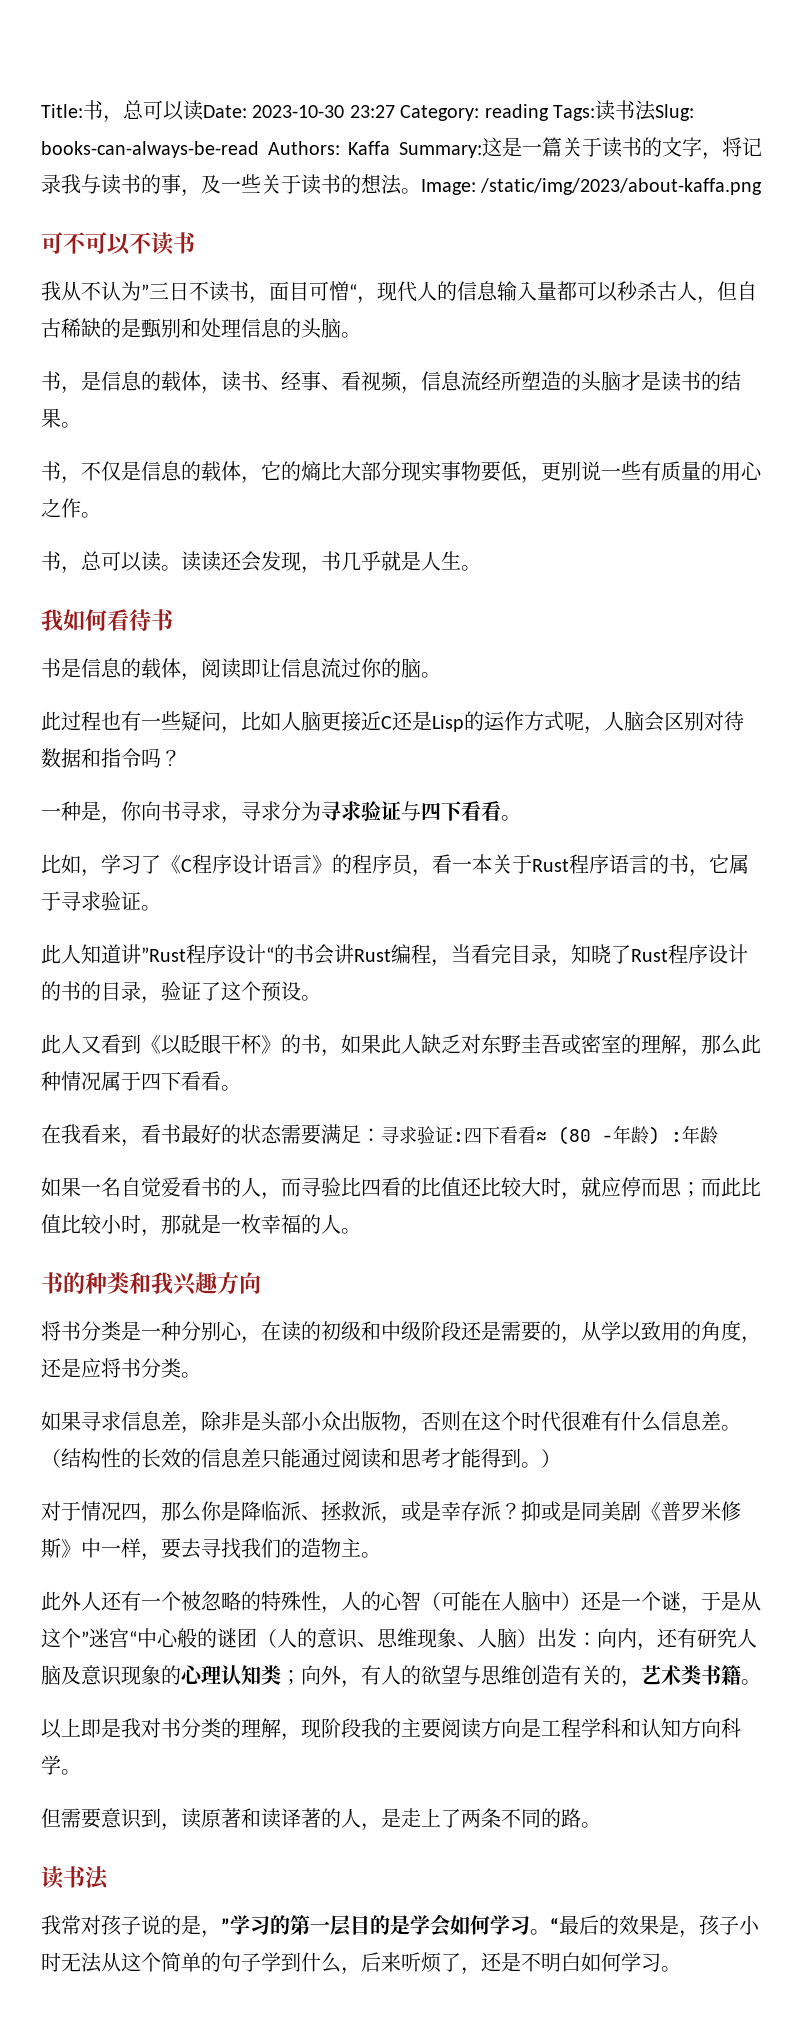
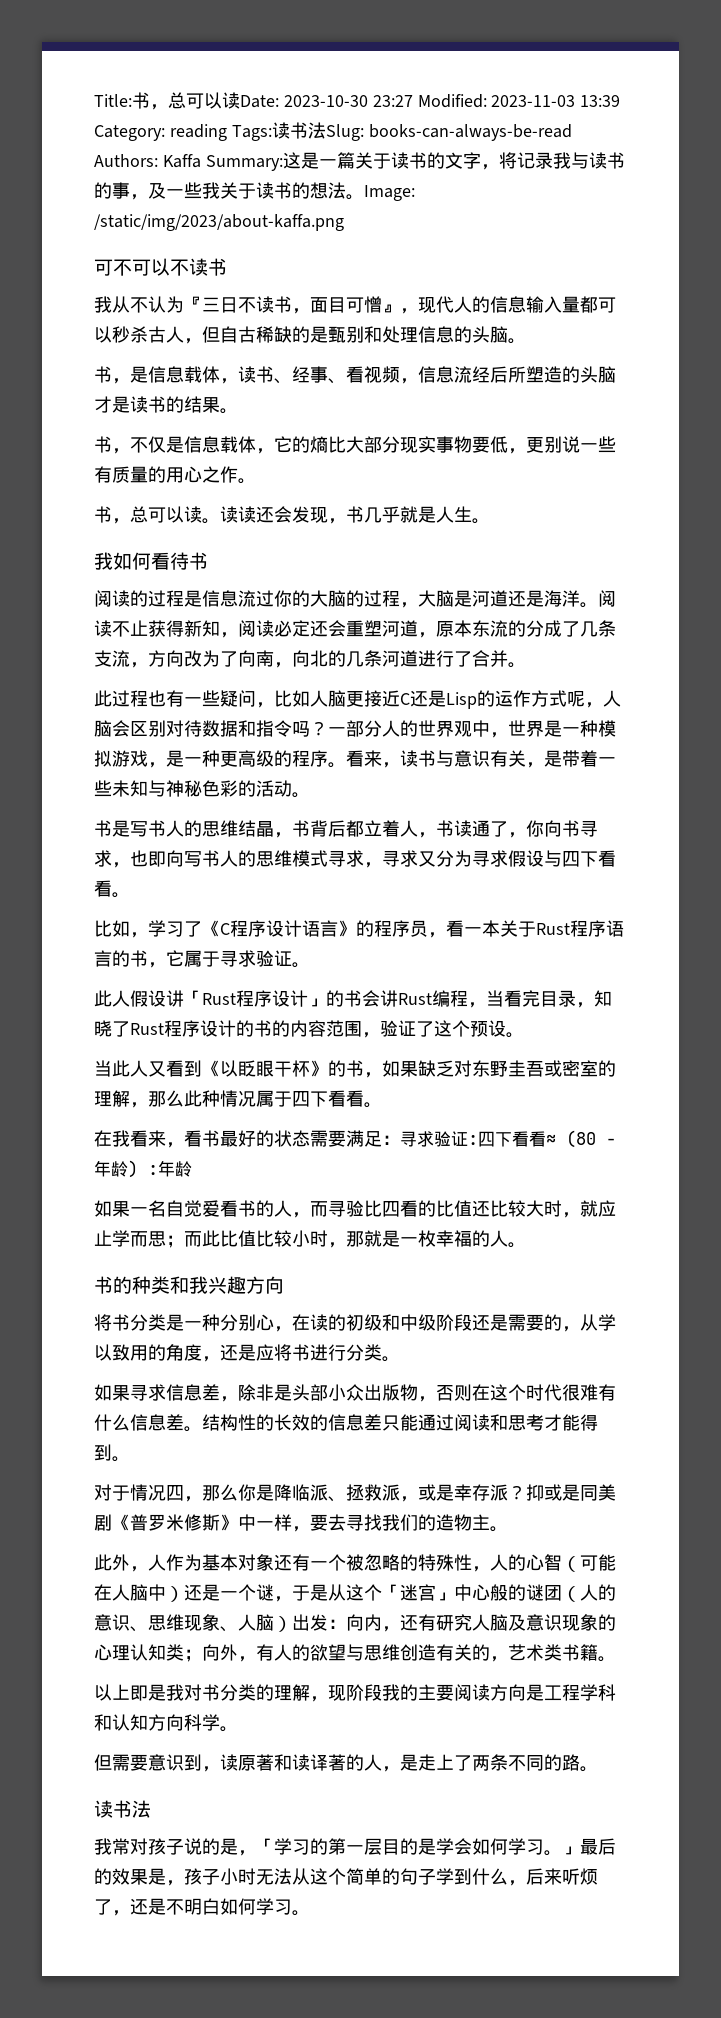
- Title:书，总可以读Date: 2023-10-30 23:27 Category: reading Tags:读书法Slug: books-can-always-be-read Authors: Kaffa Summary:这是一篇关于读书的文字，将记录我与读书的事，及一些关于读书的想法。
+ Title:书，总可以读Date: 2023-10-30 23:27 Modified: 2023-11-03 13:39 Category: reading Tags:读书法Slug: books-can-always-be-read Authors: Kaffa Summary:这是一篇关于读书的文字，将记录我与读书的事，及一些我关于读书的想法。
- 我从不认为”三日不读书，面目可憎“，现代人的信息输入量都可以秒杀古人，但自古稀缺的是甄别和处理信息的头脑。
+ 我从不认为『三日不读书，面目可憎』，现代人的信息输入量都可以秒杀古人，但自古稀缺的是甄别和处理信息的头脑。
- 书，是信息的载体，读书、经事、看视频，信息流经所塑造的头脑才是读书的结果。
+ 书，是信息载体，读书、经事、看视频，信息流经后所塑造的头脑才是读书的结果。
- 书，不仅是信息的载体，它的熵比大部分现实事物要低，更别说一些有质量的用心之作。
+ 书，不仅是信息载体，它的熵比大部分现实事物要低，更别说一些有质量的用心之作。
- 书是信息的载体，阅读即让信息流过你的脑。
+ 阅读的过程是信息流过你的大脑的过程，大脑是河道还是海洋。阅读不止获得新知，阅读必定还会重塑河道，原本东流的分成了几条支流，方向改为了向南，向北的几条河道进行了合并。
- 此过程也有一些疑问，比如人脑更接近C还是Lisp的运作方式呢，人脑会区别对待数据和指令吗？
- 一种是，你向书寻求，寻求分为寻求验证与四下看看。
+ 此过程也有一些疑问，比如人脑更接近C还是Lisp的运作方式呢，人脑会区别对待数据和指令吗？一部分人的世界观中，世界是一种模拟游戏，是一种更高级的程序。看来，读书与意识有关，是带着一些未知与神秘色彩的活动。
+ 书是写书人的思维结晶，书背后都立着人，书读通了，你向书寻求，也即向写书人的思维模式寻求，寻求又分为寻求假设与四下看看。
- 此人知道讲”Rust程序设计“的书会讲Rust编程，当看完目录，知晓了Rust程序设计的书的目录，验证了这个预设。
+ 此人假设讲「Rust程序设计」的书会讲Rust编程，当看完目录，知晓了Rust程序设计的书的内容范围，验证了这个预设。
- 此人又看到《以眨眼干杯》的书，如果此人缺乏对东野圭吾或密室的理解，那么此种情况属于四下看看。
+ 当此人又看到《以眨眼干杯》的书，如果缺乏对东野圭吾或密室的理解，那么此种情况属于四下看看。
- 如果一名自觉爱看书的人，而寻验比四看的比值还比较大时，就应停而思；而此比值比较小时，那就是一枚幸福的人。
+ 如果一名自觉爱看书的人，而寻验比四看的比值还比较大时，就应止学而思；而此比值比较小时，那就是一枚幸福的人。
- 将书分类是一种分别心，在读的初级和中级阶段还是需要的，从学以致用的角度，还是应将书分类。
+ 将书分类是一种分别心，在读的初级和中级阶段还是需要的，从学以致用的角度，还是应将书进行分类。
- （结构性的长效的信息差只能通过阅读和思考才能得到。）
+ 结构性的长效的信息差只能通过阅读和思考才能得到。
- 此外人还有一个被忽略的特殊性，人的心智（可能在人脑中）还是一个谜，于是从这个”迷宫“中心般的谜团（人的意识、思维现象、人脑）出发：向内，还有研究人脑及意识现象的心理认知类；向外，有人的欲望与思维创造有关的，艺术类书籍。
+ 此外，人作为基本对象还有一个被忽略的特殊性，人的心智（可能在人脑中）还是一个谜，于是从这个「迷宫」中心般的谜团（人的意识、思维现象、人脑）出发：向内，还有研究人脑及意识现象的心理认知类；向外，有人的欲望与思维创造有关的，艺术类书籍。
- 我常对孩子说的是，”学习的第一层目的是学会如何学习。“最后的效果是，孩子小时无法从这个简单的句子学到什么，后来听烦了，还是不明白如何学习。
+ 我常对孩子说的是，「学习的第一层目的是学会如何学习。」最后的效果是，孩子小时无法从这个简单的句子学到什么，后来听烦了，还是不明白如何学习。

